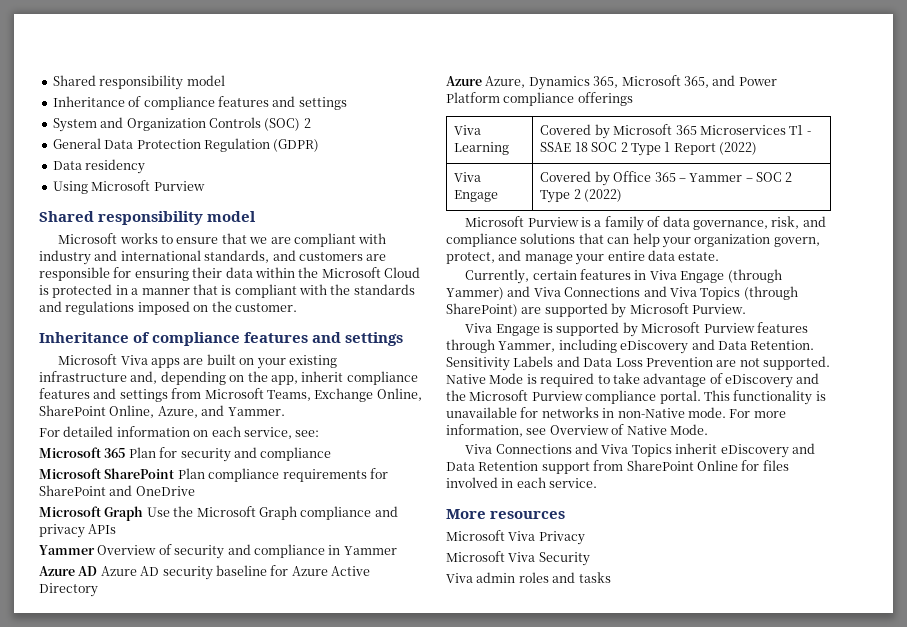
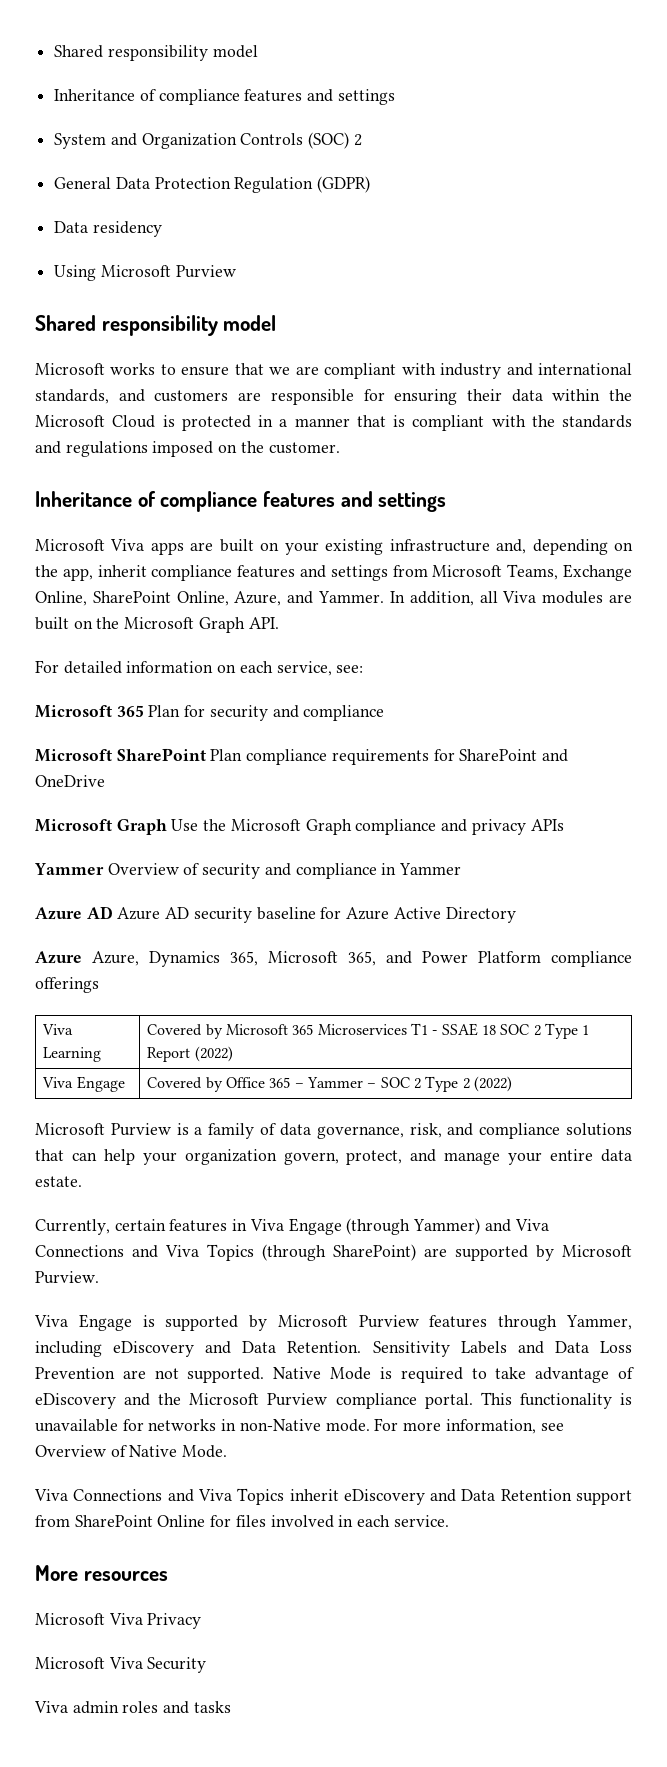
+ In addition, all Viva modules are built on the Microsoft Graph API.

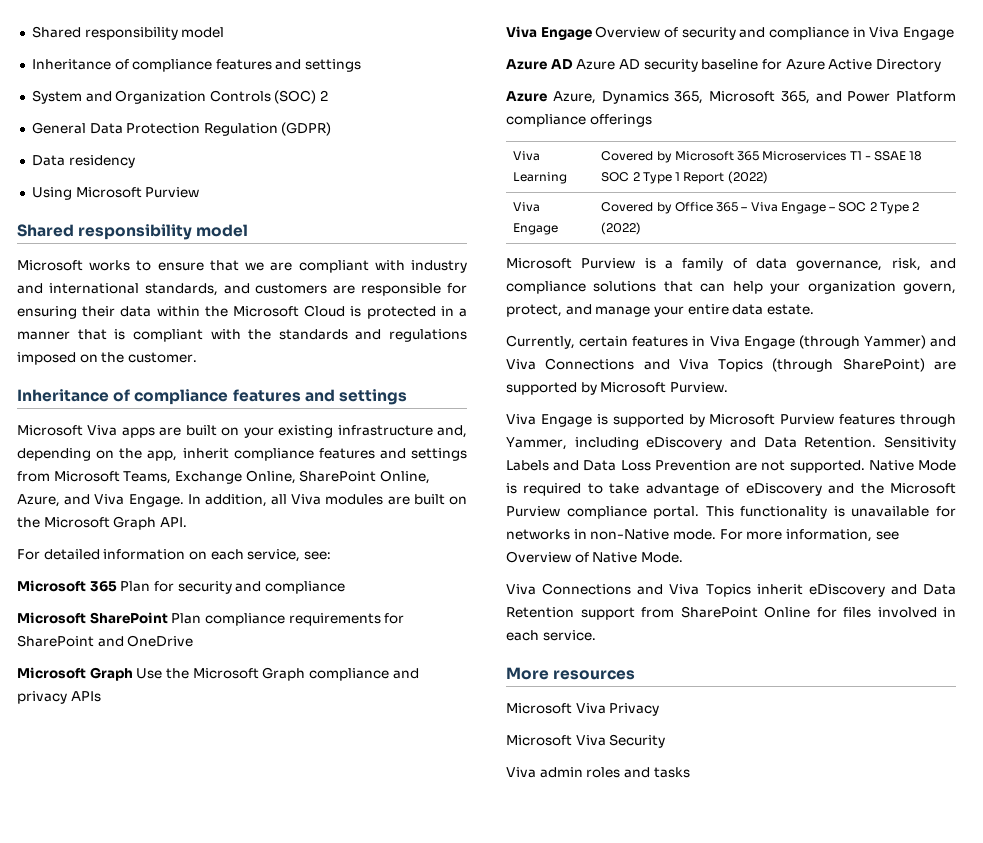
- Microsoft Viva apps are built on your existing infrastructure and, depending on the app, inherit compliance features and settings from Microsoft Teams, Exchange Online, SharePoint Online, Azure, and Yammer.
+ Microsoft Viva apps are built on your existing infrastructure and, depending on the app, inherit compliance features and settings from Microsoft Teams, Exchange Online, SharePoint Online, Azure, and Viva Engage.
- Yammer Overview of security and compliance in Yammer
+ Viva Engage Overview of security and compliance in Viva Engage
- Viva Engage | Covered by Office 365 – Yammer – SOC 2 Type 2 (2022)
+ Viva Engage | Covered by Office 365 – Viva Engage – SOC 2 Type 2 (2022)

